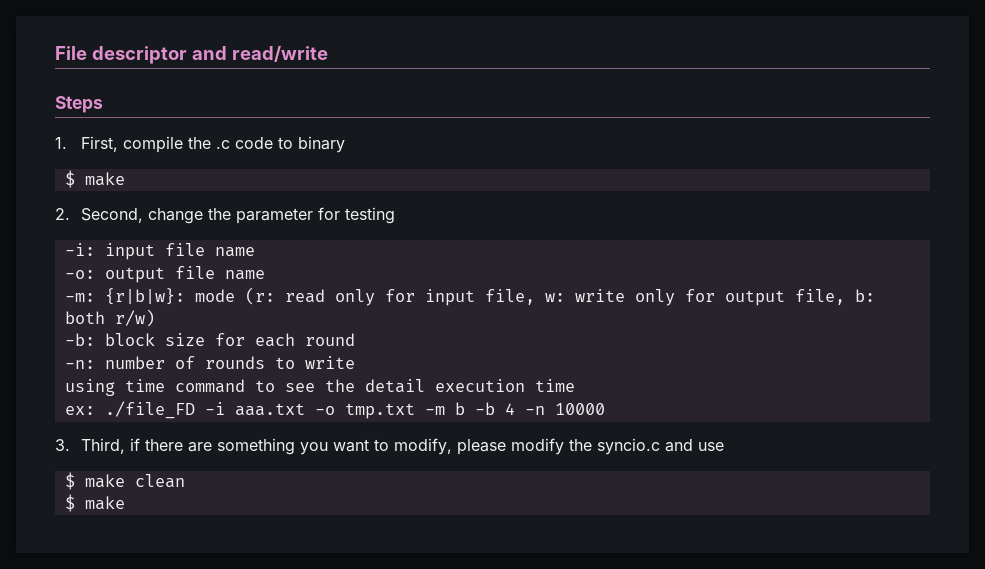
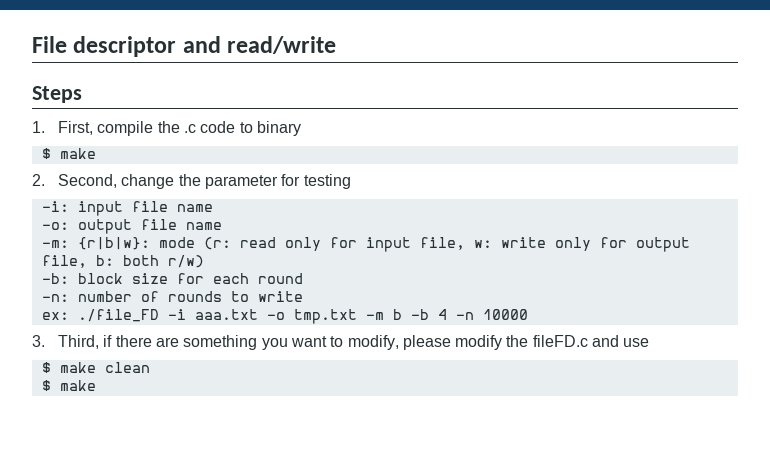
- using time command to see the detail execution time
- 3. Third, if there are something you want to modify, please modify the syncio.c and use
+ 3. Third, if there are something you want to modify, please modify the fileFD.c and use

